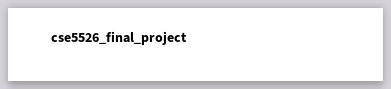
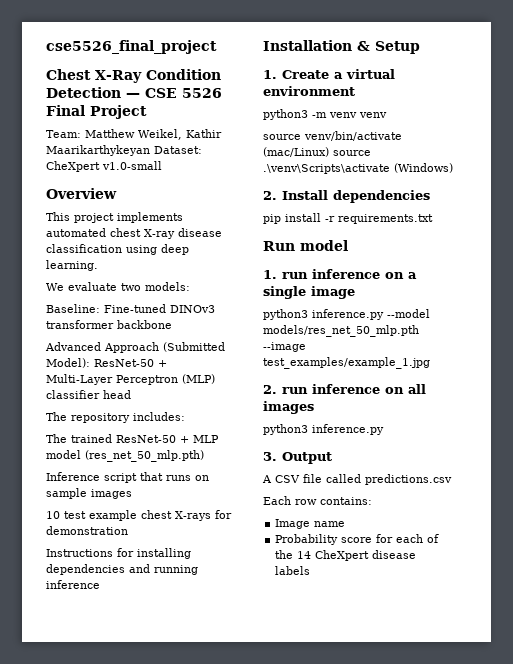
+ Chest X-Ray Condition Detection — CSE 5526 Final Project
+ Team: Matthew Weikel, Kathir Maarikarthykeyan Dataset: CheXpert v1.0-small
+ Overview
+ This project implements automated chest X-ray disease classification using deep learning.
+ We evaluate two models:
+ Baseline: Fine-tuned DINOv3 transformer backbone
+ Advanced Approach (Submitted Model): ResNet-50 + Multi-Layer Perceptron (MLP) classifier head
+ The repository includes:
+ The trained ResNet-50 + MLP model (res_net_50_mlp.pth)
+ Inference script that runs on sample images
+ 10 test example chest X-rays for demonstration
+ Instructions for installing dependencies and running inference
+ Installation & Setup
+ 1. Create a virtual environment
+ python3 -m venv venv
+ source venv/bin/activate (mac/Linux) source .\venv\Scripts\activate (Windows)
+ 2. Install dependencies
+ pip install -r requirements.txt
+ Run model
+ 1. run inference on a single image
+ python3 inference.py --model models/res_net_50_mlp.pth --image test_examples/example_1.jpg
+ 2. run inference on all images
+ python3 inference.py
+ 3. Output
+ A CSV file called predictions.csv
+ Each row contains:
+ Image name
+ Probability score for each of the 14 CheXpert disease labels

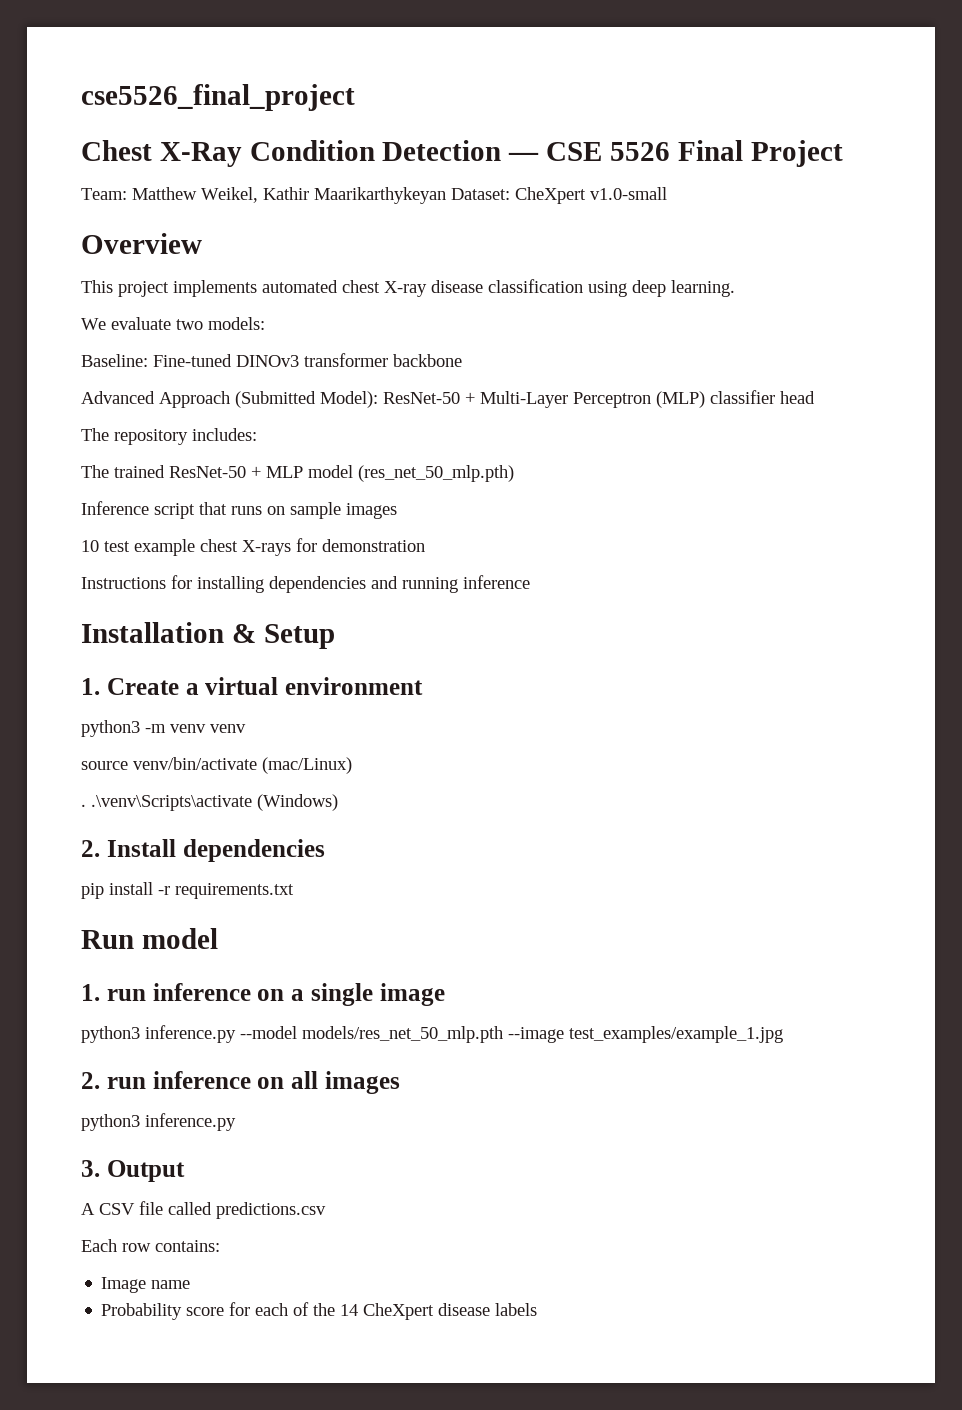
- source venv/bin/activate (mac/Linux) source .\venv\Scripts\activate (Windows)
+ source venv/bin/activate (mac/Linux)
+ . .\venv\Scripts\activate (Windows)

